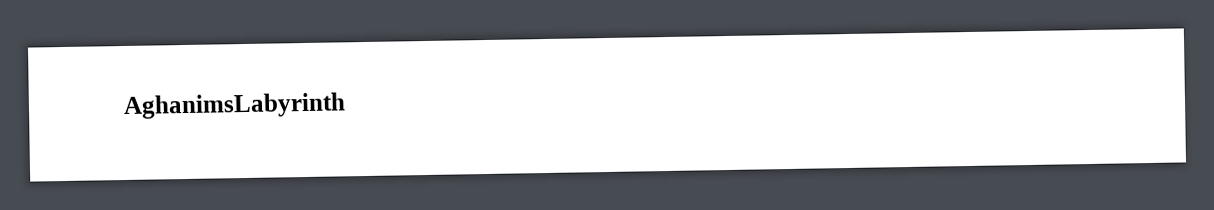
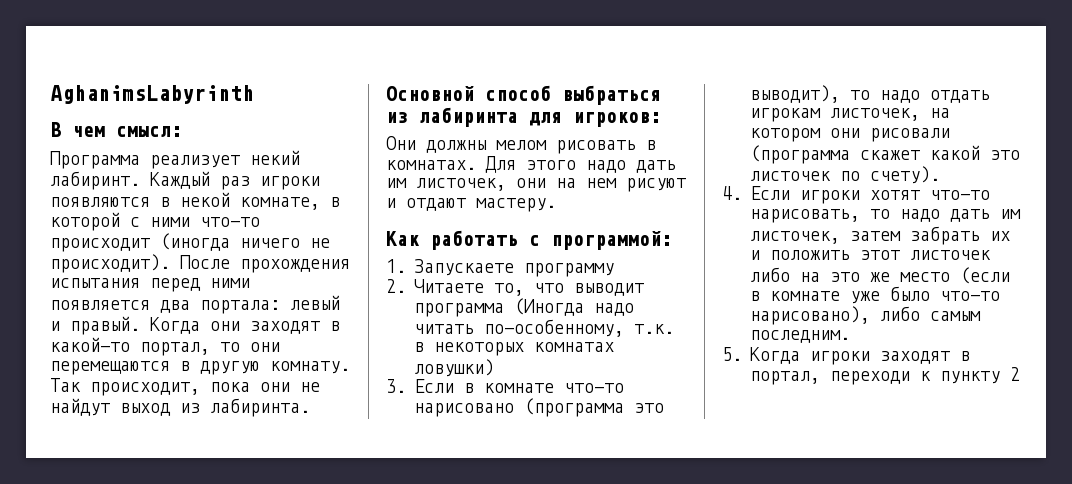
+ В чем смысл:
+ Программа реализует некий лабиринт. Каждый раз игроки появляются в некой комнате, в которой с ними что-то происходит (иногда ничего не происходит). После прохождения испытания перед ними появляется два портала: левый и правый. Когда они заходят в какой-то портал, то они перемещаются в другую комнату. Так происходит, пока они не найдут выход из лабиринта.
+ Основной способ выбраться из лабиринта для игроков:
+ Они должны мелом рисовать в комнатах. Для этого надо дать им листочек, они на нем рисуют и отдают мастеру.
+ Как работать с программой:
+ 1. Запускаете программу
+ 2. Читаете то, что выводит программа (Иногда надо читать по-особенному, т.к. в некоторых комнатах ловушки)
+ 3. Если в комнате что-то нарисовано (программа это выводит), то надо отдать игрокам листочек, на котором они рисовали (программа скажет какой это листочек по счету).
+ 4. Если игроки хотят что-то нарисовать, то надо дать им листочек, затем забрать их и положить этот листочек либо на это же место (если в комнате уже было что-то нарисовано), либо самым последним.
+ 5. Когда игроки заходят в портал, переходи к пункту 2

